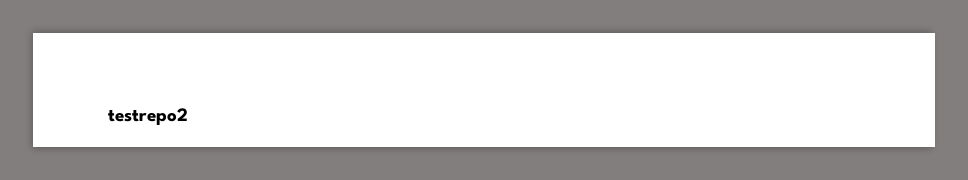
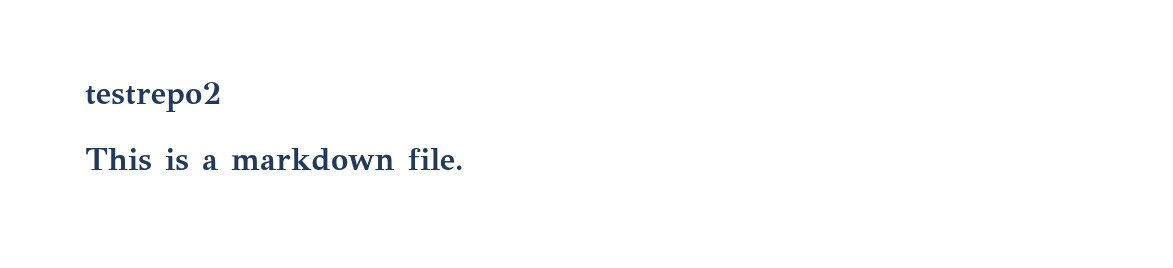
+ This is a markdown file.

